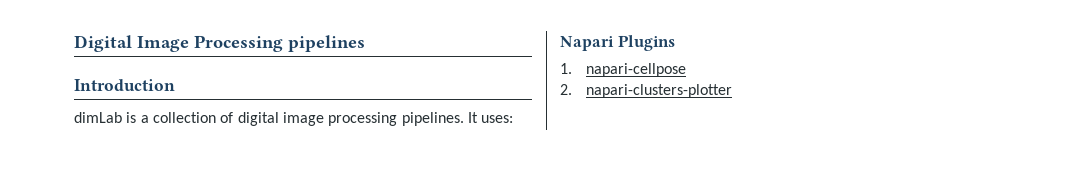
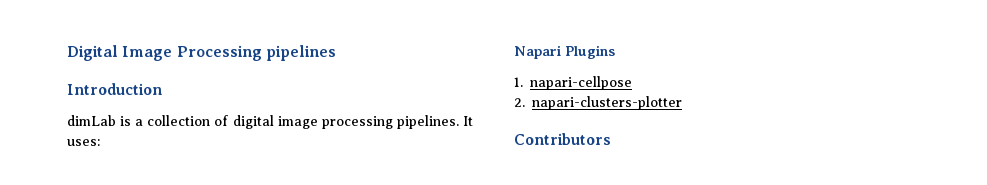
+ Contributors

